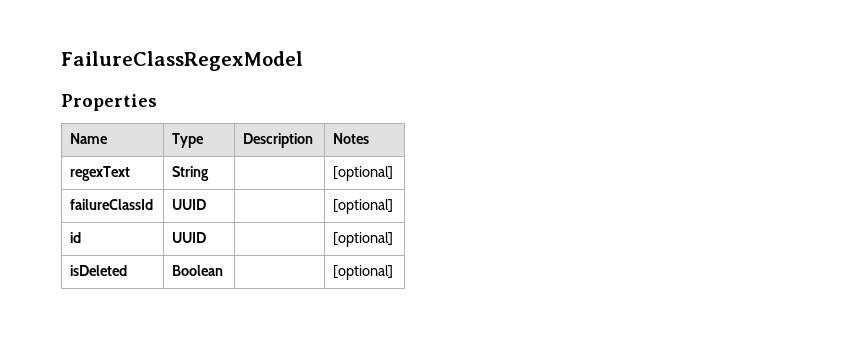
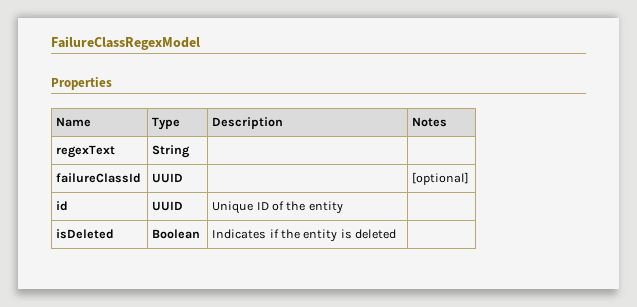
- regexText | String | | [optional]
+ regexText | String | |
- id | UUID | | [optional]
- isDeleted | Boolean | | [optional]
+ id | UUID | Unique ID of the entity |
+ isDeleted | Boolean | Indicates if the entity is deleted |

